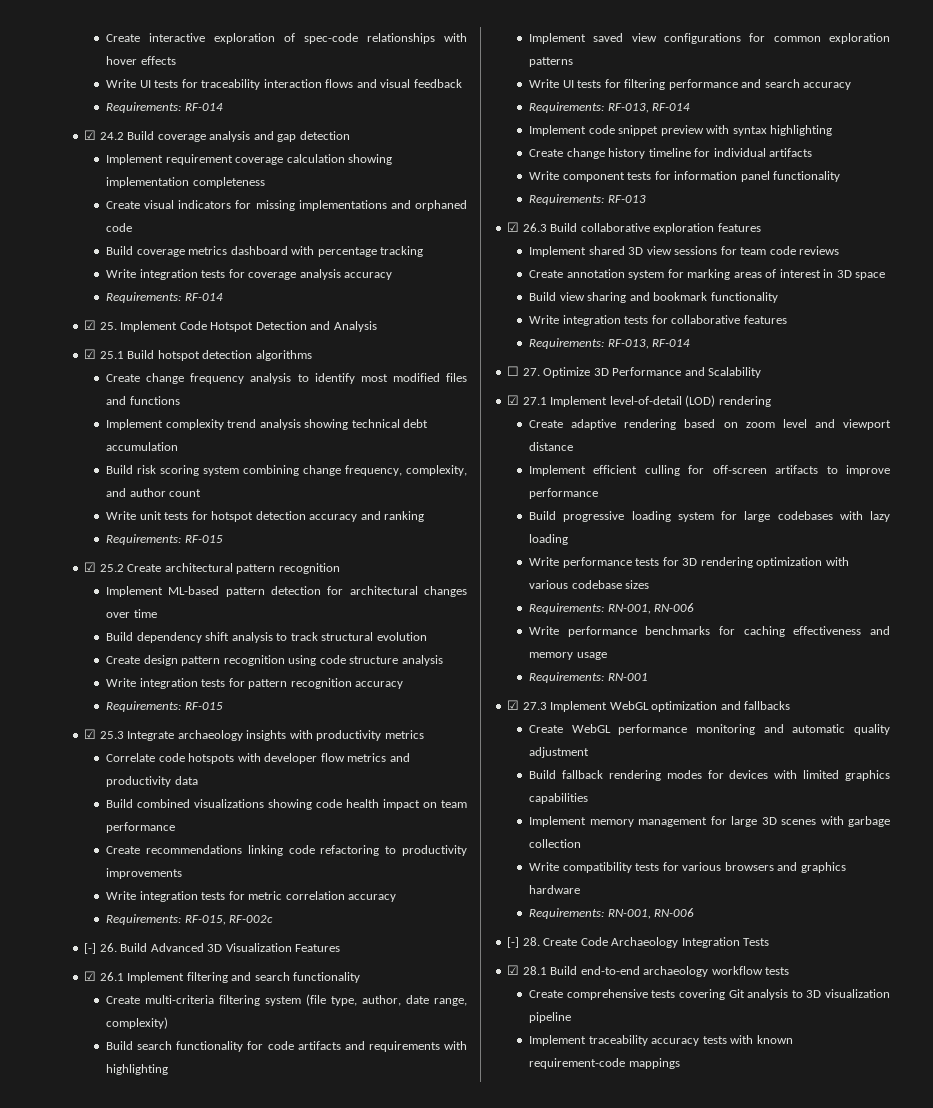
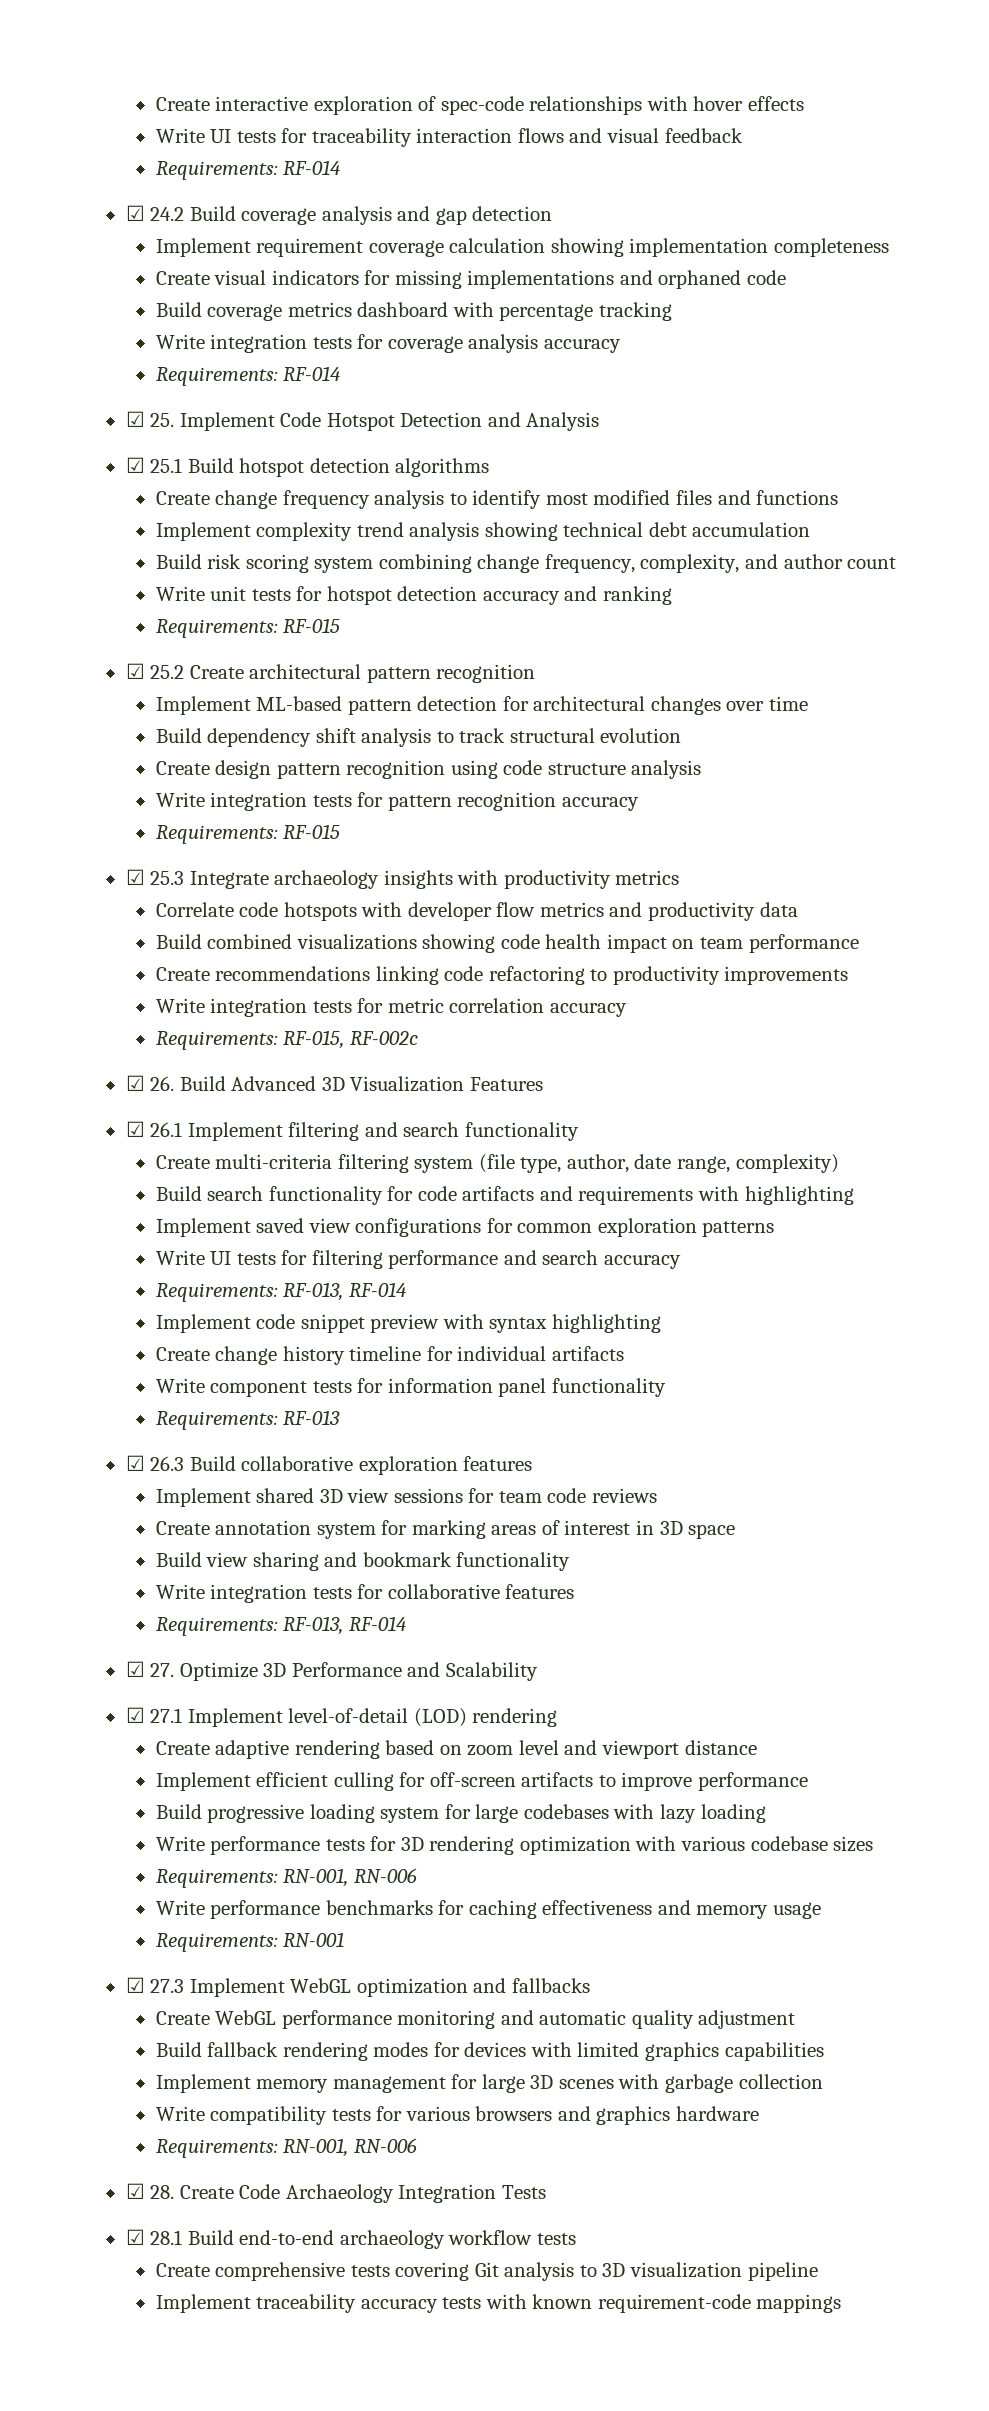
- [-] 26. Build Advanced 3D Visualization Features
+ ☑ 26. Build Advanced 3D Visualization Features
- ☐ 27. Optimize 3D Performance and Scalability
+ ☑ 27. Optimize 3D Performance and Scalability
- [-] 28. Create Code Archaeology Integration Tests
+ ☑ 28. Create Code Archaeology Integration Tests

